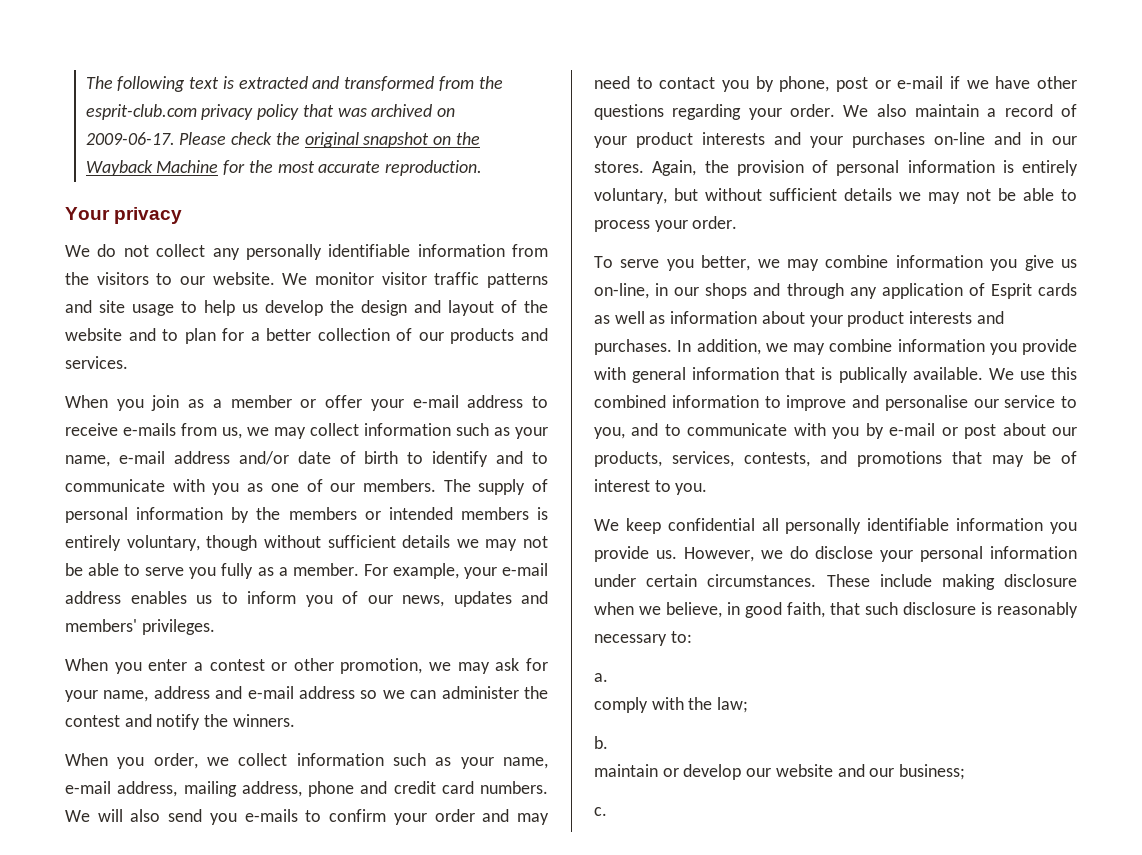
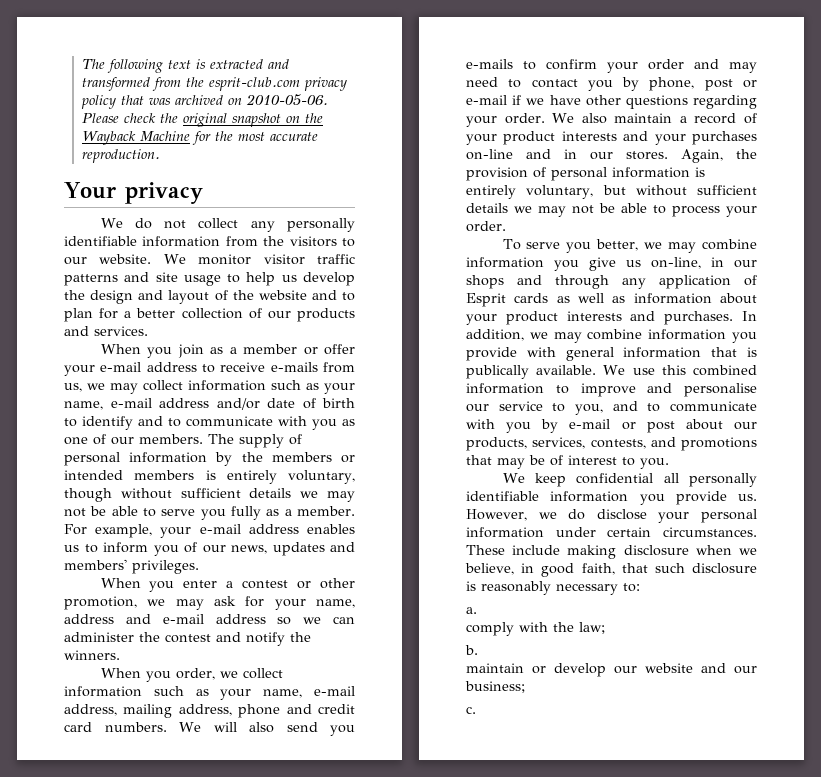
- The following text is extracted and transformed from the esprit-club.com privacy policy that was archived on 2009-06-17.
+ The following text is extracted and transformed from the esprit-club.com privacy policy that was archived on 2010-05-06.

